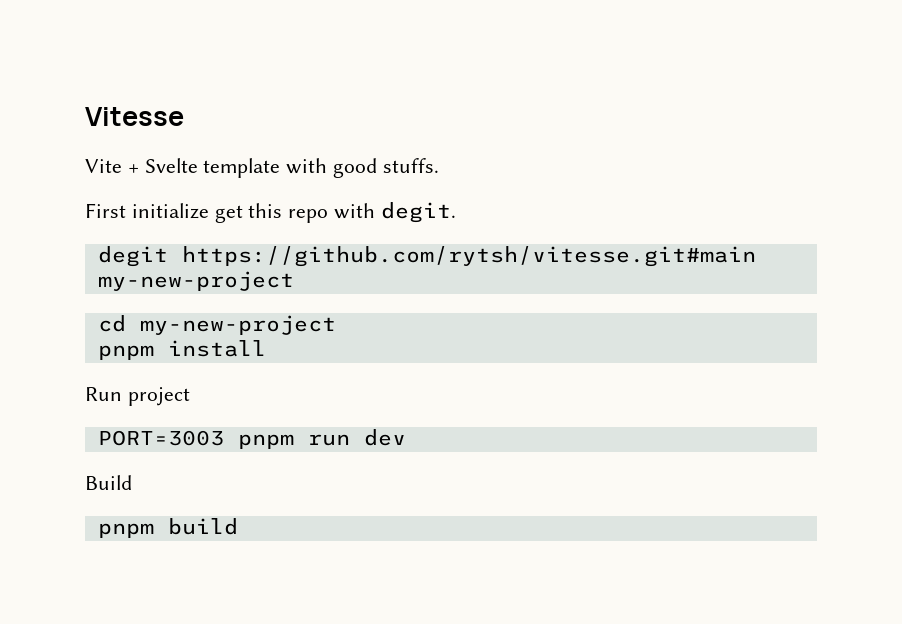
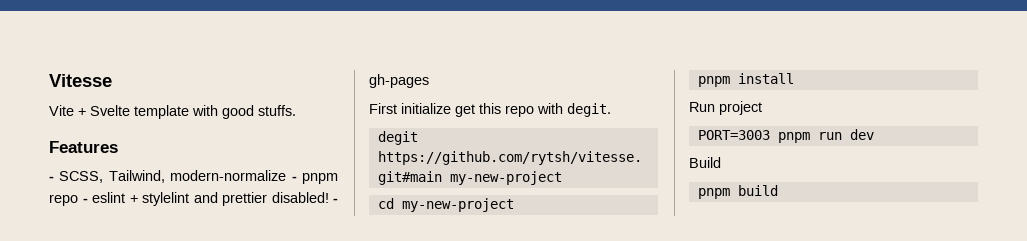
+ Features
+ - SCSS, Tailwind, modern-normalize - pnpm repo - eslint + stylelint and prettier disabled! - gh-pages

